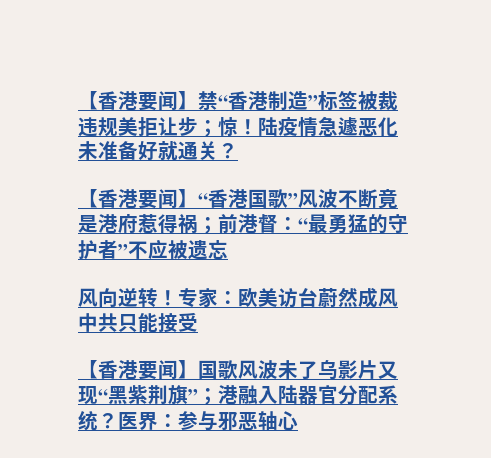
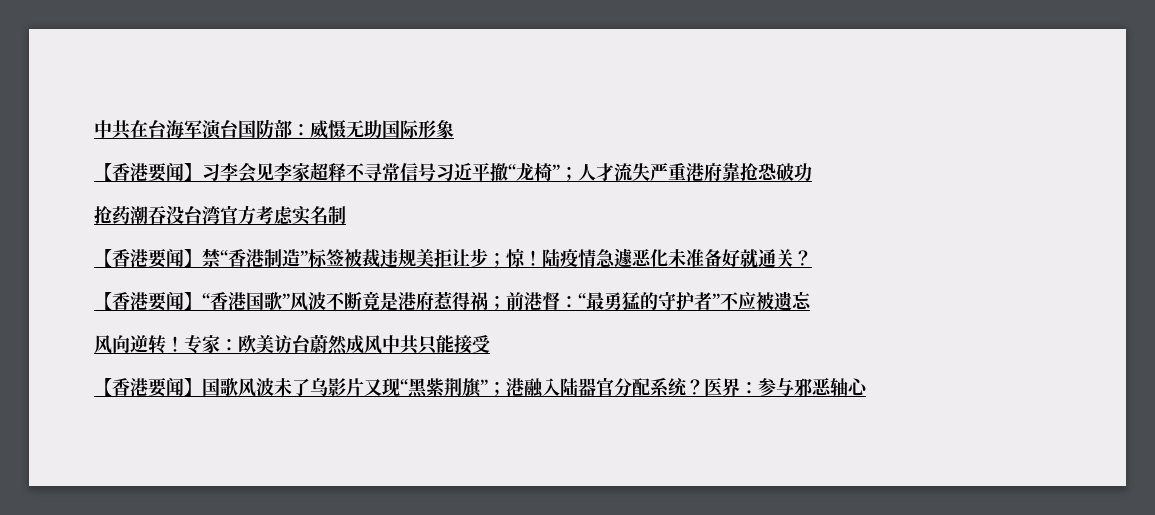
+ 中共在台海军演台国防部：威慑无助国际形象
+ 【香港要闻】习李会见李家超释不寻常信号习近平撤“龙椅”；人才流失严重港府靠抢恐破功
+ 抢药潮吞没台湾官方考虑实名制

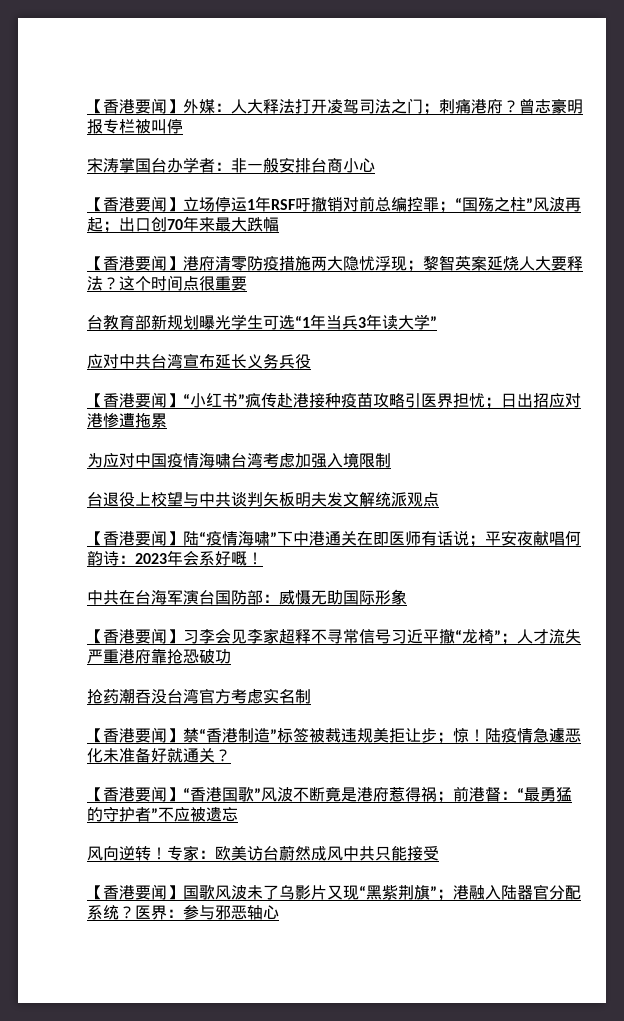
+ 【香港要闻】外媒：人大释法打开凌驾司法之门；刺痛港府？曾志豪明报专栏被叫停
+ 宋涛掌国台办学者：非一般安排台商小心
+ 【香港要闻】立场停运1年RSF吁撤销对前总编控罪；“国殇之柱”风波再起；出口创70年来最大跌幅
+ 【香港要闻】港府清零防疫措施两大隐忧浮现；黎智英案延烧人大要释法？这个时间点很重要
+ 台教育部新规划曝光学生可选“1年当兵3年读大学”
+ 应对中共台湾宣布延长义务兵役
+ 【香港要闻】“小红书”疯传赴港接种疫苗攻略引医界担忧；日出招应对港惨遭拖累
+ 为应对中国疫情海啸台湾考虑加强入境限制
+ 台退役上校望与中共谈判矢板明夫发文解统派观点
+ 【香港要闻】陆“疫情海啸”下中港通关在即医师有话说；平安夜献唱何韵诗：2023年会系好嘅！

